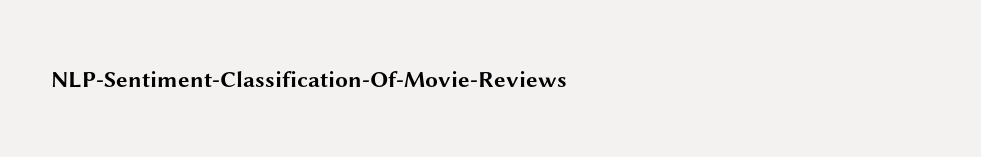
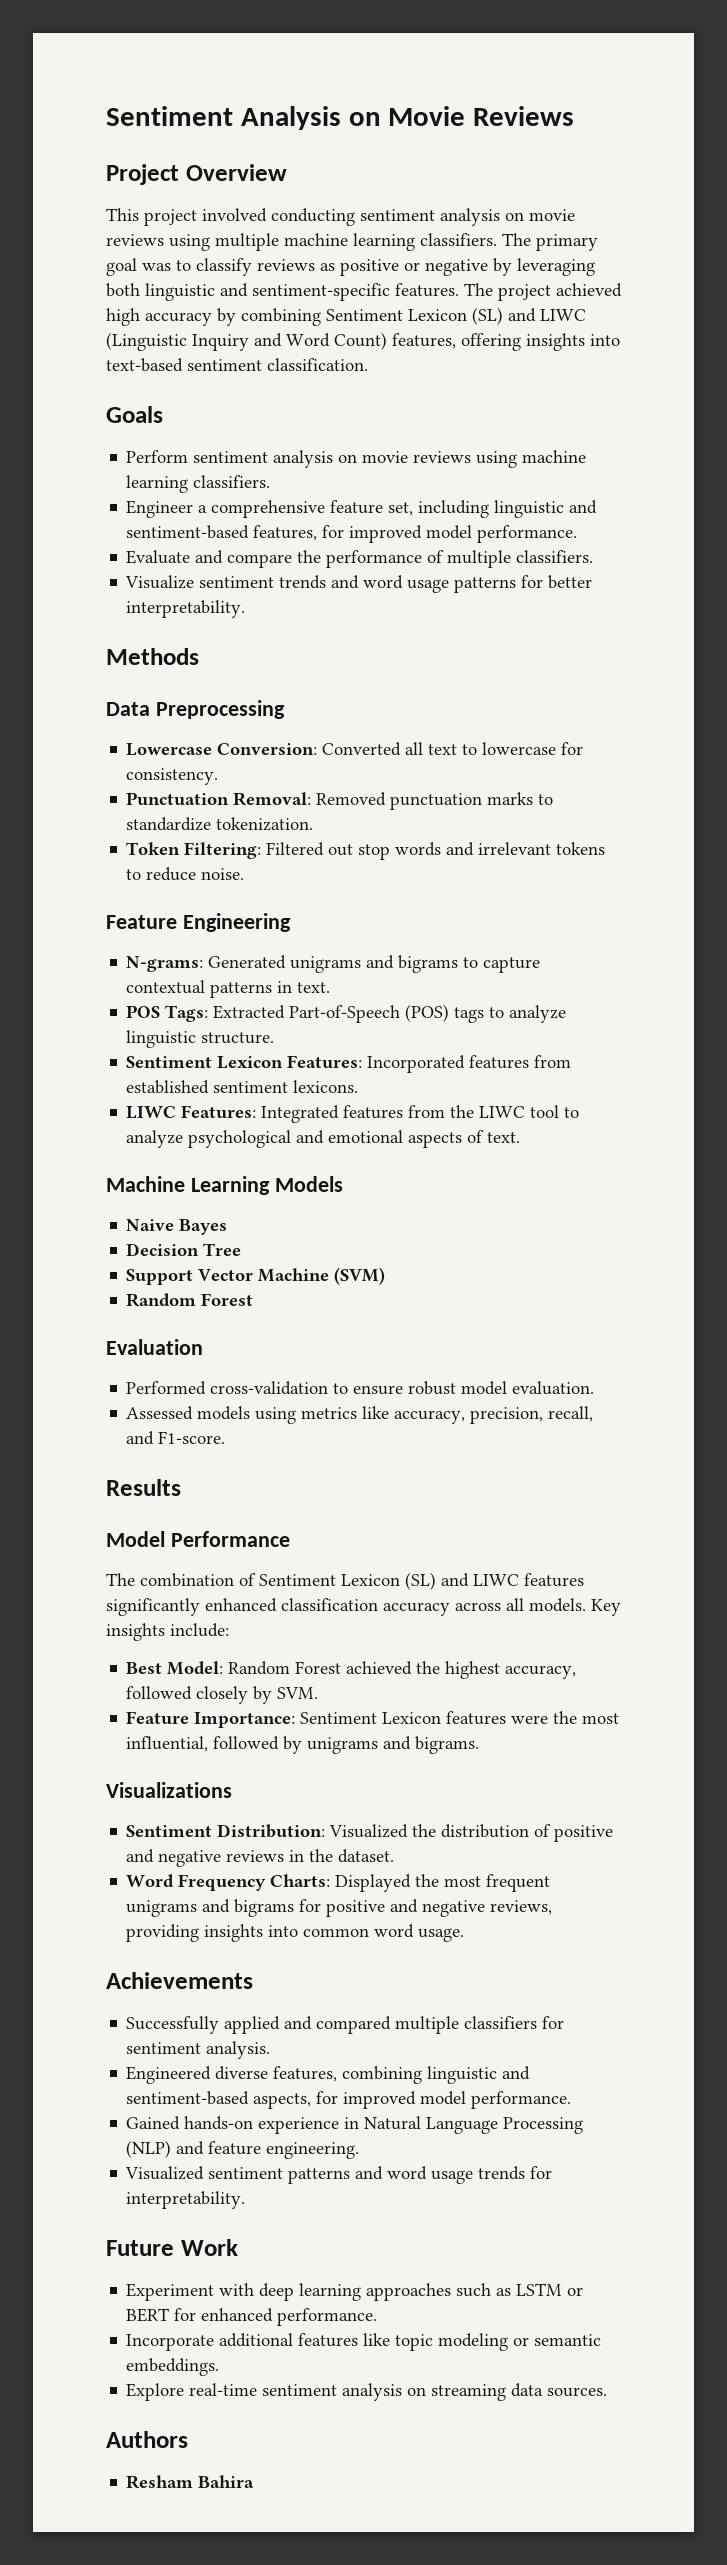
- NLP-Sentiment-Classification-Of-Movie-Reviews
+ Sentiment Analysis on Movie Reviews
+ Project Overview
+ This project involved conducting sentiment analysis on movie reviews using multiple machine learning classifiers. The primary goal was to classify reviews as positive or negative by leveraging both linguistic and sentiment-specific features. The project achieved high accuracy by combining Sentiment Lexicon (SL) and LIWC (Linguistic Inquiry and Word Count) features, offering insights into text-based sentiment classification.
+ Goals
+ Perform sentiment analysis on movie reviews using machine learning classifiers.
+ Engineer a comprehensive feature set, including linguistic and sentiment-based features, for improved model performance.
+ Evaluate and compare the performance of multiple classifiers.
+ Visualize sentiment trends and word usage patterns for better interpretability.
+ Methods
+ Data Preprocessing
+ Lowercase Conversion: Converted all text to lowercase for consistency.
+ Punctuation Removal: Removed punctuation marks to standardize tokenization.
+ Token Filtering: Filtered out stop words and irrelevant tokens to reduce noise.
+ Feature Engineering
+ N-grams: Generated unigrams and bigrams to capture contextual patterns in text.
+ POS Tags: Extracted Part-of-Speech (POS) tags to analyze linguistic structure.
+ Sentiment Lexicon Features: Incorporated features from established sentiment lexicons.
+ LIWC Features: Integrated features from the LIWC tool to analyze psychological and emotional aspects of text.
+ Machine Learning Models
+ Naive Bayes
+ Decision Tree
+ Support Vector Machine (SVM)
+ Random Forest
+ Evaluation
+ Performed cross-validation to ensure robust model evaluation.
+ Assessed models using metrics like accuracy, precision, recall, and F1-score.
+ Results
+ Model Performance
+ The combination of Sentiment Lexicon (SL) and LIWC features significantly enhanced classification accuracy across all models. Key insights include:
+ Best Model: Random Forest achieved the highest accuracy, followed closely by SVM.
+ Feature Importance: Sentiment Lexicon features were the most influential, followed by unigrams and bigrams.
+ Visualizations
+ Sentiment Distribution: Visualized the distribution of positive and negative reviews in the dataset.
+ Word Frequency Charts: Displayed the most frequent unigrams and bigrams for positive and negative reviews, providing insights into common word usage.
+ Achievements
+ Successfully applied and compared multiple classifiers for sentiment analysis.
+ Engineered diverse features, combining linguistic and sentiment-based aspects, for improved model performance.
+ Gained hands-on experience in Natural Language Processing (NLP) and feature engineering.
+ Visualized sentiment patterns and word usage trends for interpretability.
+ Future Work
+ Experiment with deep learning approaches such as LSTM or BERT for enhanced performance.
+ Incorporate additional features like topic modeling or semantic embeddings.
+ Explore real-time sentiment analysis on streaming data sources.
+ Authors
+ Resham Bahira

